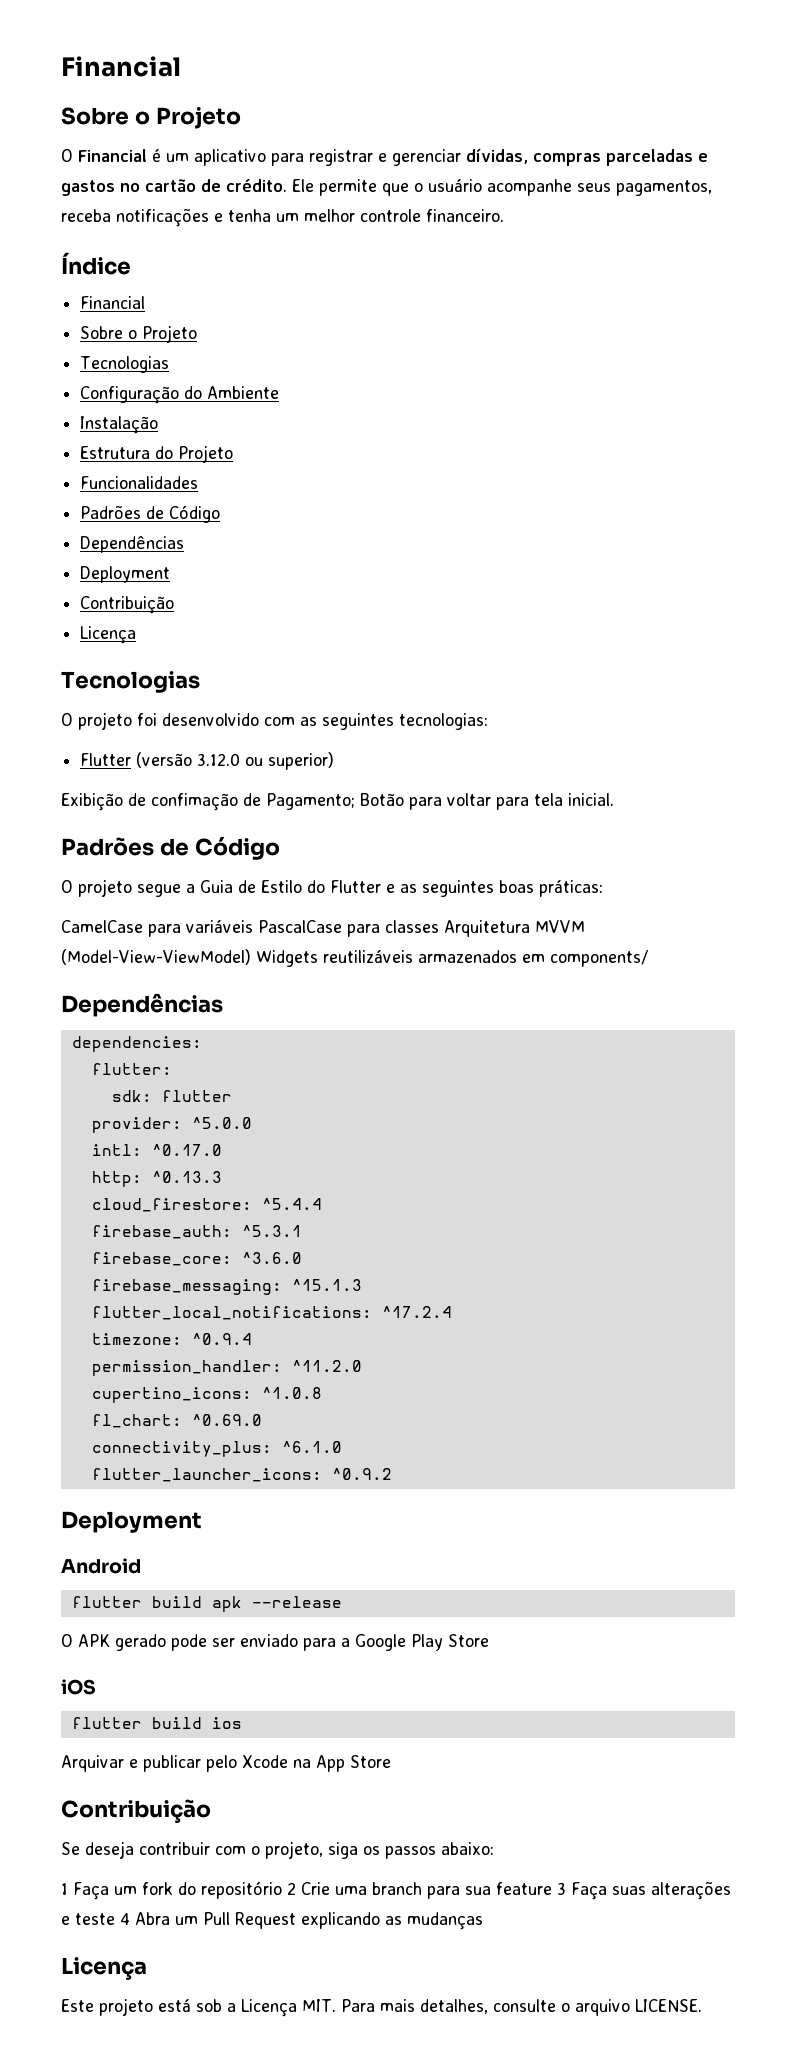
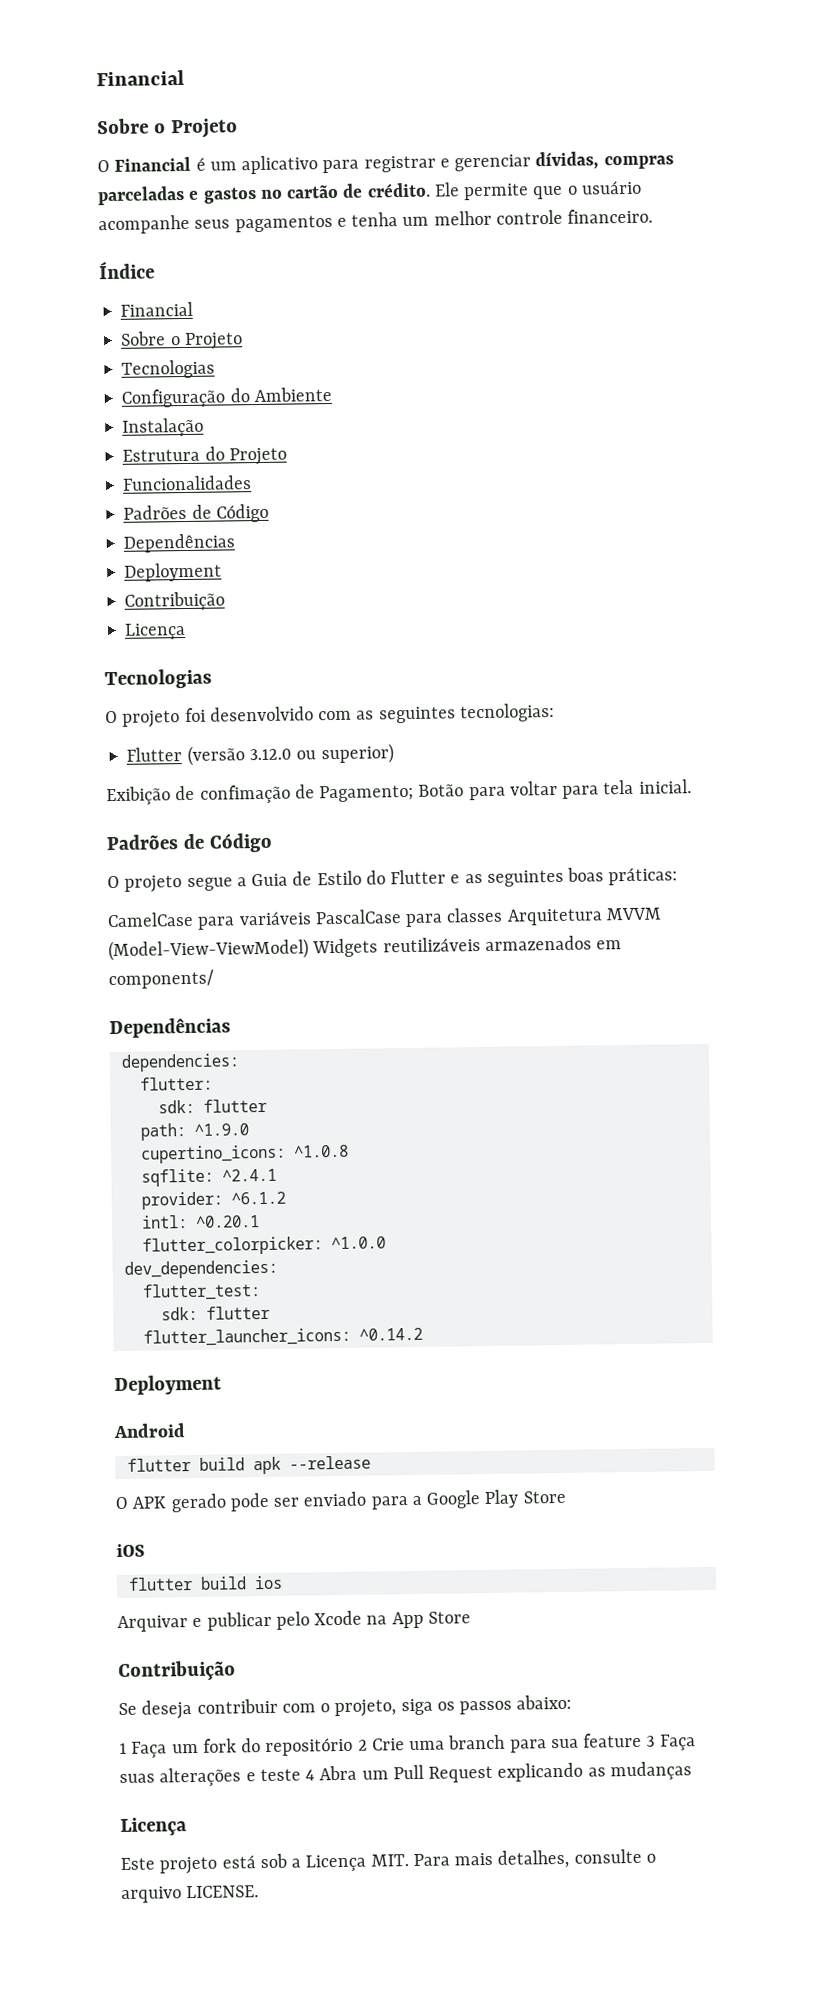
- Ele permite que o usuário acompanhe seus pagamentos, receba notificações e tenha um melhor controle financeiro.
+ Ele permite que o usuário acompanhe seus pagamentos e tenha um melhor controle financeiro.
- provider: ^5.0.0
- intl: ^0.17.0
- http: ^0.13.3
- cloud_firestore: ^5.4.4
- firebase_auth: ^5.3.1
- firebase_core: ^3.6.0
- firebase_messaging: ^15.1.3
- flutter_local_notifications: ^17.2.4
- timezone: ^0.9.4
- permission_handler: ^11.2.0
+ path: ^1.9.0
  cupertino_icons: ^1.0.8
- fl_chart: ^0.69.0
- connectivity_plus: ^6.1.0
+ sqflite: ^2.4.1
+ provider: ^6.1.2
+ intl: ^0.20.1
+ flutter_colorpicker: ^1.0.0
+ dev_dependencies:
+ flutter_test:
+ sdk: flutter
- flutter_launcher_icons: ^0.9.2
+ flutter_launcher_icons: ^0.14.2

